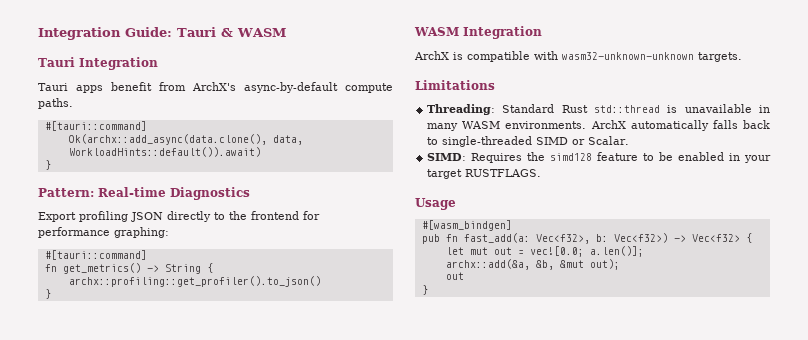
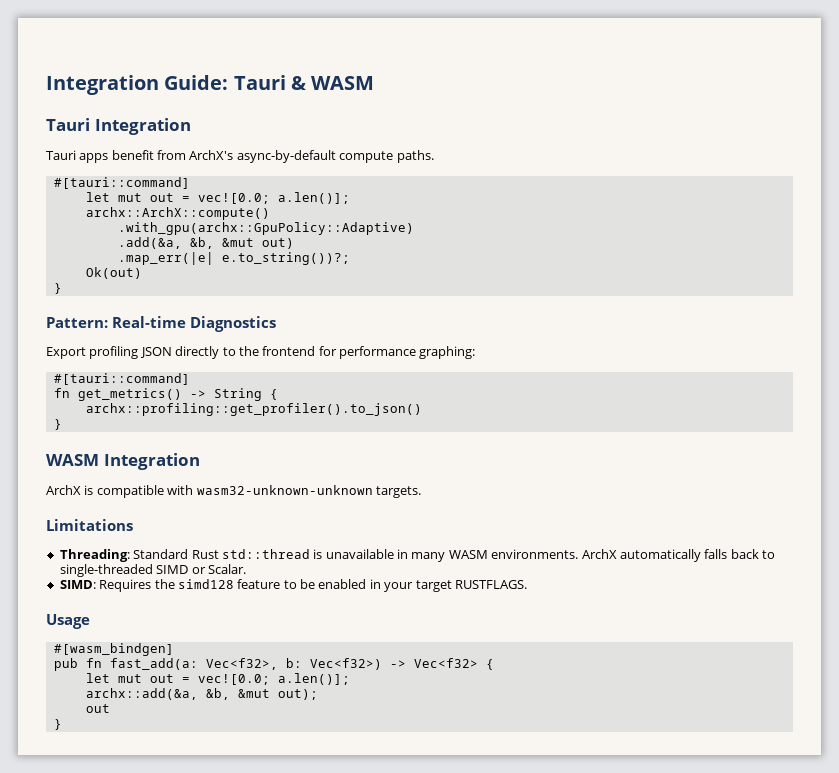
  Tauri apps benefit from ArchX's async-by-default compute paths.
  #[tauri::command]
- Ok(archx::add_async(data.clone(), data, WorkloadHints::default()).await)
+ let mut out = vec![0.0; a.len()];
+ archx::ArchX::compute()
+ .with_gpu(archx::GpuPolicy::Adaptive)
+ .add(&a, &b, &mut out)
+ .map_err(|e| e.to_string())?;
+ Ok(out)

